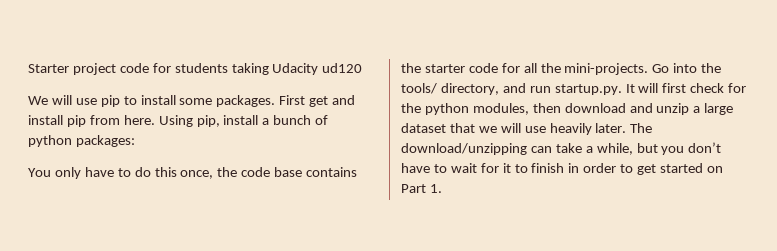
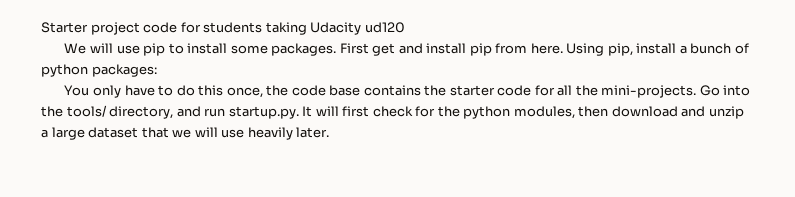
- The download/unzipping can take a while, but you don’t have to wait for it to finish in order to get started on Part 1.

